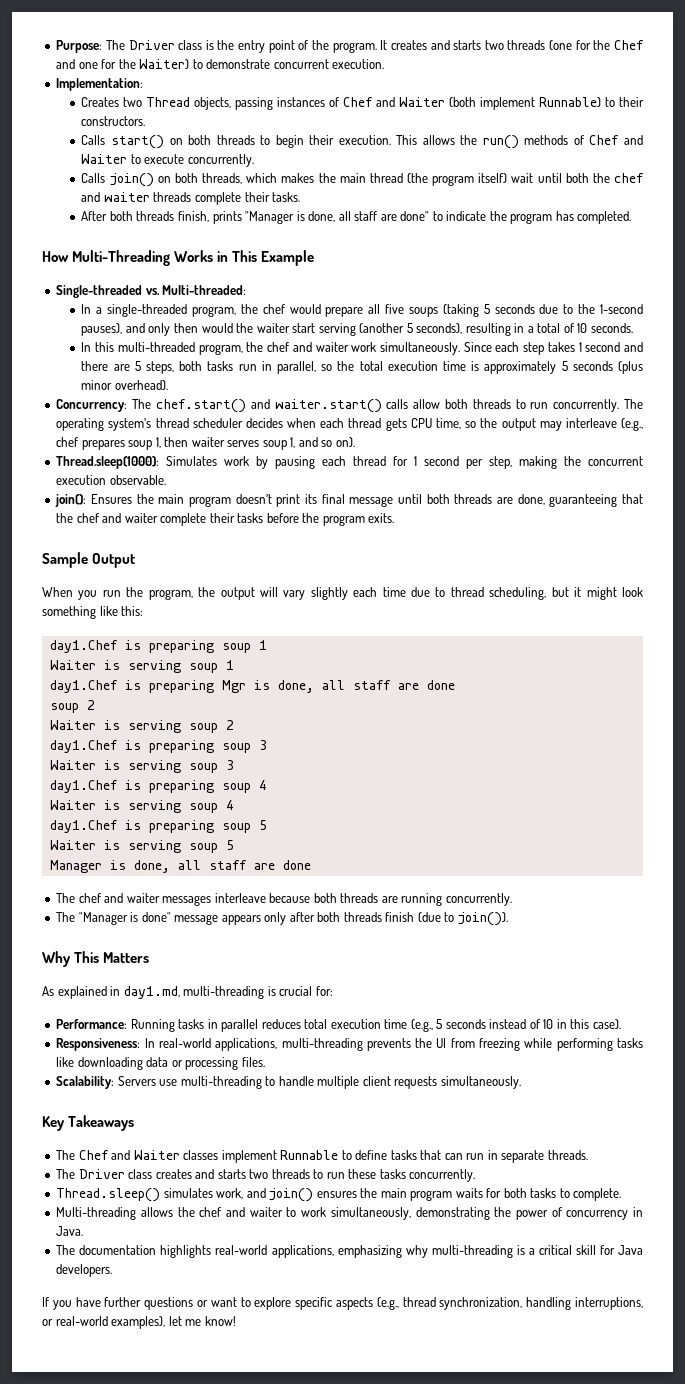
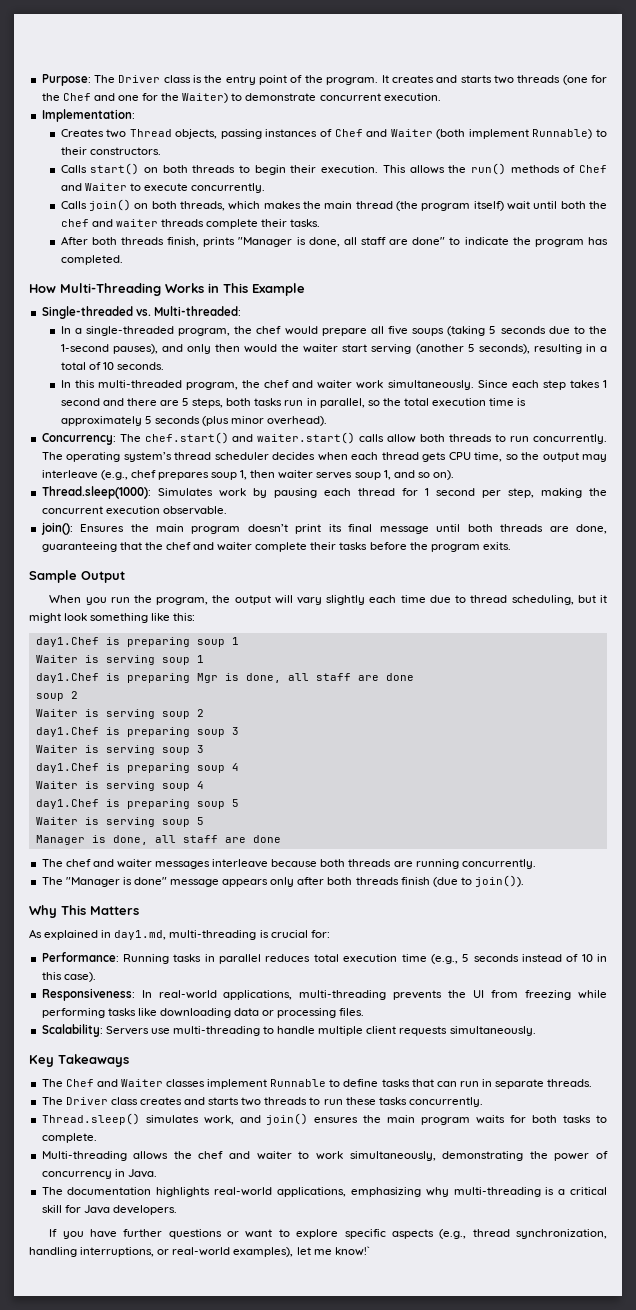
- If you have further questions or want to explore specific aspects (e.g., thread synchronization, handling interruptions, or real-world examples), let me know!
+ If you have further questions or want to explore specific aspects (e.g., thread synchronization, handling interruptions, or real-world examples), let me know!`

